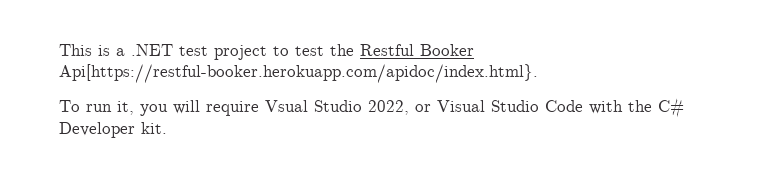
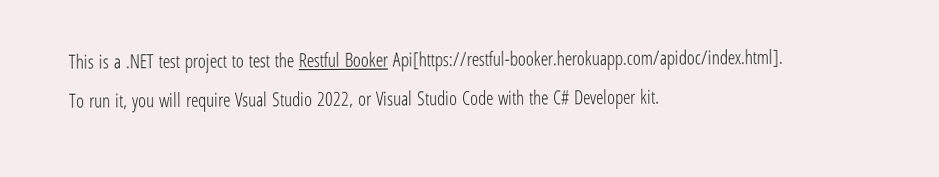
- This is a .NET test project to test the Restful Booker Api[https://restful-booker.herokuapp.com/apidoc/index.html}.
+ This is a .NET test project to test the Restful Booker Api[https://restful-booker.herokuapp.com/apidoc/index.html].

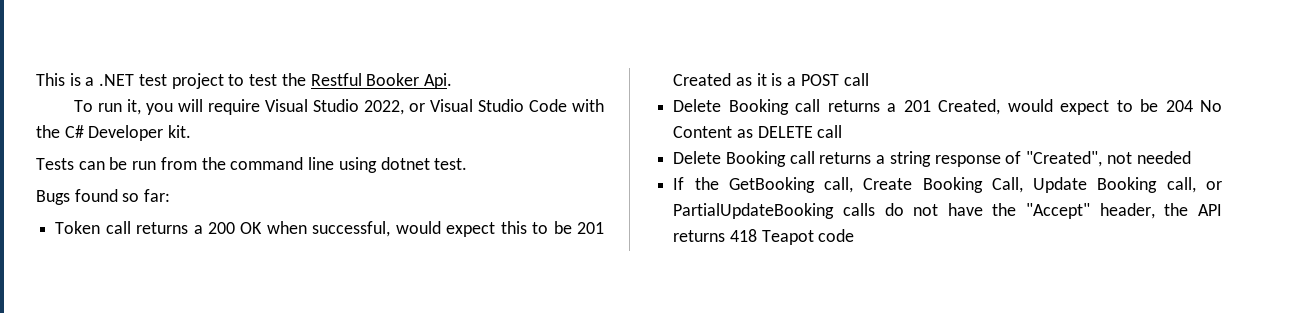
- This is a .NET test project to test the Restful Booker Api[https://restful-booker.herokuapp.com/apidoc/index.html].
+ This is a .NET test project to test the Restful Booker Api.
- To run it, you will require Vsual Studio 2022, or Visual Studio Code with the C# Developer kit.
+ To run it, you will require Visual Studio 2022, or Visual Studio Code with the C# Developer kit.
+ Tests can be run from the command line using dotnet test.
+ Bugs found so far:
+ Token call returns a 200 OK when successful, would expect this to be 201 Created as it is a POST call
+ Delete Booking call returns a 201 Created, would expect to be 204 No Content as DELETE call
+ Delete Booking call returns a string response of "Created", not needed
+ If the GetBooking call, Create Booking Call, Update Booking call, or PartialUpdateBooking calls do not have the "Accept" header, the API returns 418 Teapot code

